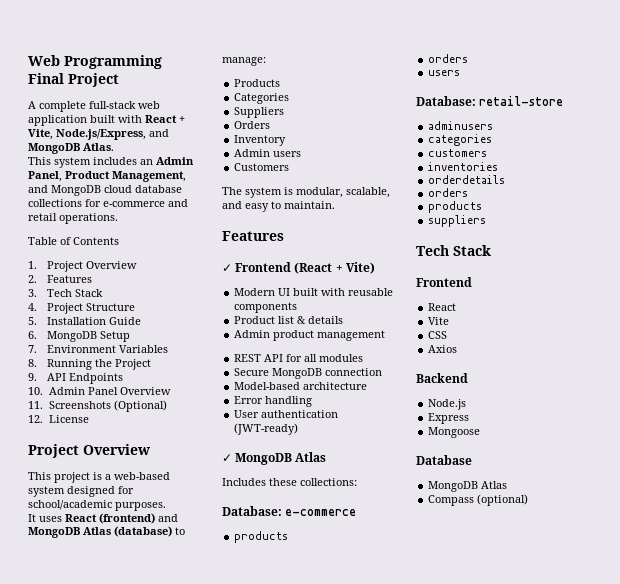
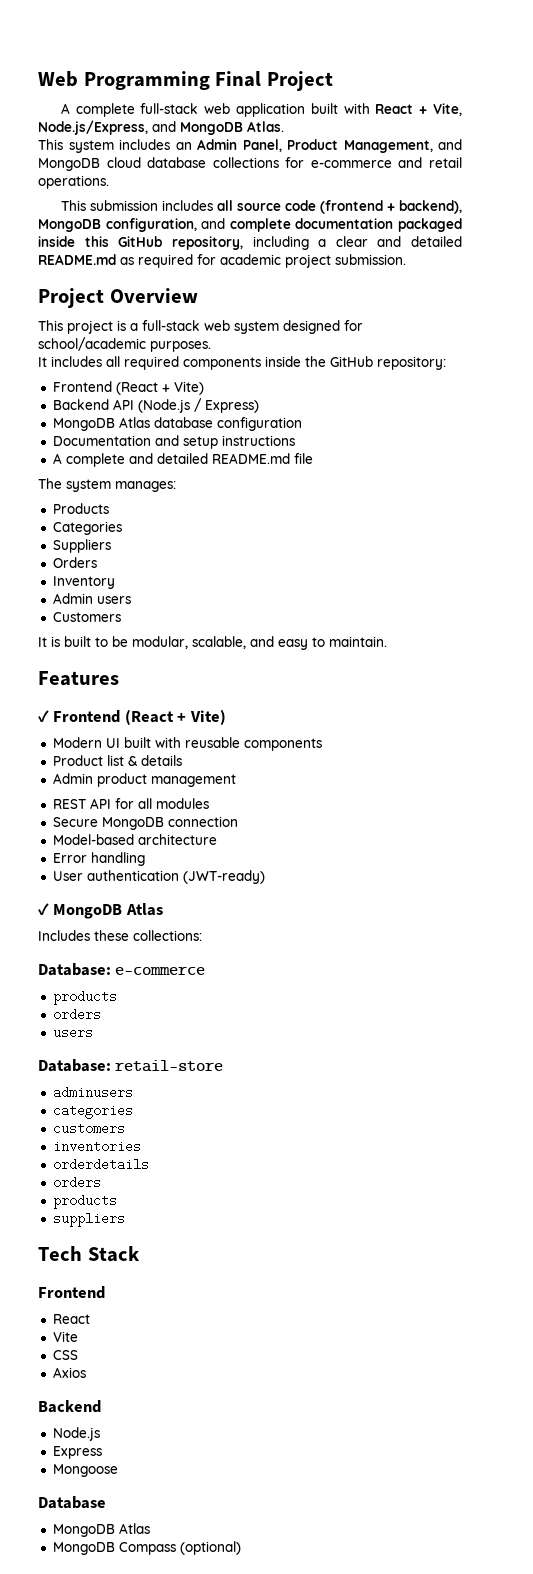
- Table of Contents
- 1. Project Overview
- 2. Features
- 3. Tech Stack
- 4. Project Structure
- 5. Installation Guide
- 6. MongoDB Setup
- 7. Environment Variables
- 8. Running the Project
- 9. API Endpoints
- 10. Admin Panel Overview
- 11. Screenshots (Optional)
- 12. License
+ This submission includes all source code (frontend + backend), MongoDB configuration, and complete documentation packaged inside this GitHub repository, including a clear and detailed README.md as required for academic project submission.
- This project is a web-based system designed for school/academic purposes.
+ This project is a full-stack web system designed for school/academic purposes.
- It uses React (frontend) and MongoDB Atlas (database) to manage:
+ It includes all required components inside the GitHub repository:
+ Frontend (React + Vite)
+ Backend API (Node.js / Express)
+ MongoDB Atlas database configuration
+ Documentation and setup instructions
+ A complete and detailed README.md file
+ The system manages:
- The system is modular, scalable, and easy to maintain.
+ It is built to be modular, scalable, and easy to maintain.
- Compass (optional)
+ MongoDB Compass (optional)

